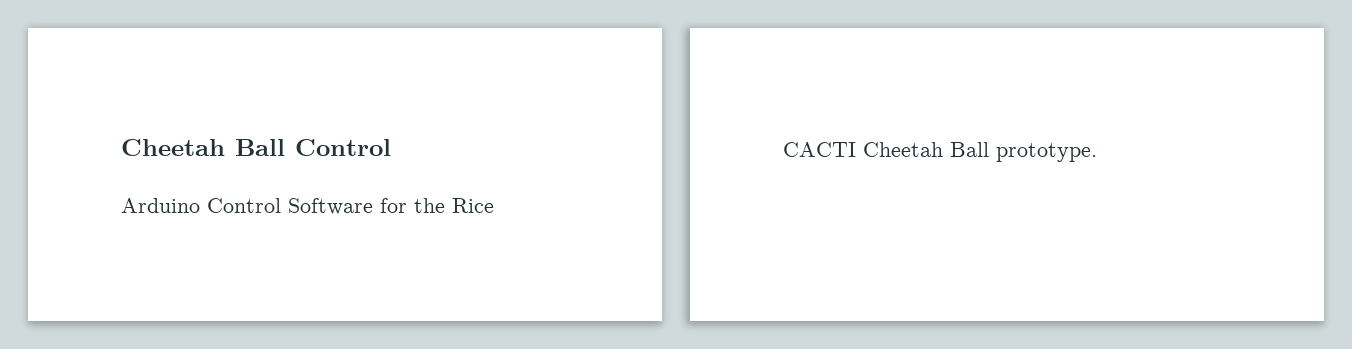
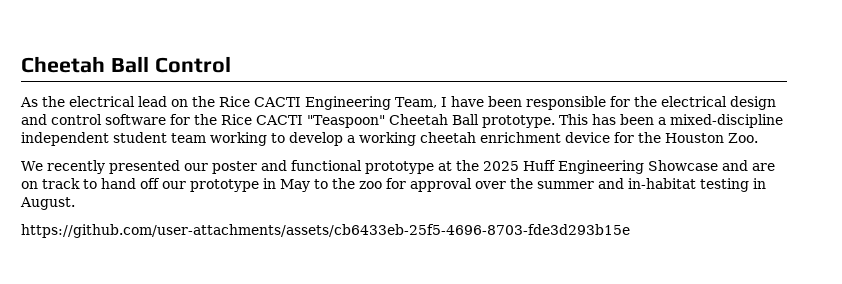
- Arduino Control Software for the Rice CACTI Cheetah Ball prototype.
+ As the electrical lead on the Rice CACTI Engineering Team, I have been responsible for the electrical design and control software for the Rice CACTI "Teaspoon" Cheetah Ball prototype.
+ This has been a mixed-discipline independent student team working to develop a working cheetah enrichment device for the Houston Zoo.
+ We recently presented our poster and functional prototype at the 2025 Huff Engineering Showcase and are on track to hand off our prototype in May to the zoo for approval over the summer and in-habitat testing in August.
+ https://github.com/user-attachments/assets/cb6433eb-25f5-4696-8703-fde3d293b15e

